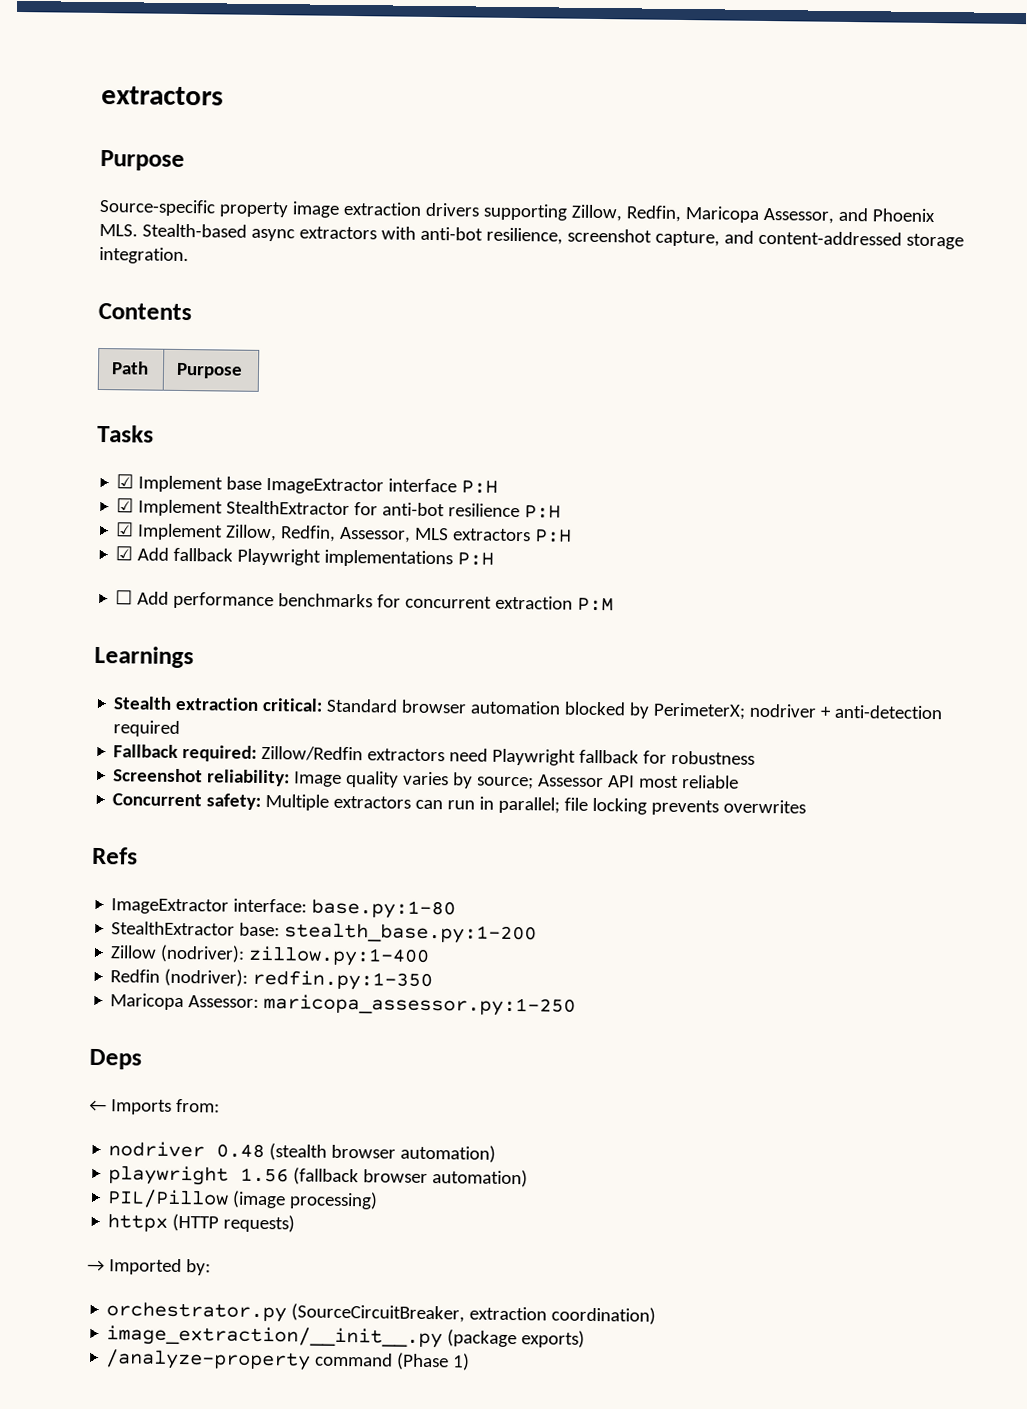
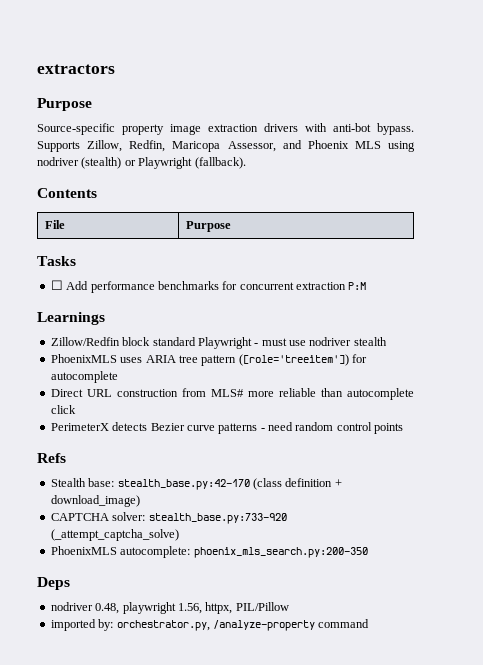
- Source-specific property image extraction drivers supporting Zillow, Redfin, Maricopa Assessor, and Phoenix MLS. Stealth-based async extractors with anti-bot resilience, screenshot capture, and content-addressed storage integration.
+ Source-specific property image extraction drivers with anti-bot bypass. Supports Zillow, Redfin, Maricopa Assessor, and Phoenix MLS using nodriver (stealth) or Playwright (fallback).
- Path | Purpose
+ File | Purpose
- ☑ Implement base ImageExtractor interface P:H
- ☑ Implement StealthExtractor for anti-bot resilience P:H
- ☑ Implement Zillow, Redfin, Assessor, MLS extractors P:H
- ☑ Add fallback Playwright implementations P:H
- Stealth extraction critical: Standard browser automation blocked by PerimeterX; nodriver + anti-detection required
- Fallback required: Zillow/Redfin extractors need Playwright fallback for robustness
- Screenshot reliability: Image quality varies by source; Assessor API most reliable
- Concurrent safety: Multiple extractors can run in parallel; file locking prevents overwrites
+ Zillow/Redfin block standard Playwright - must use nodriver stealth
+ PhoenixMLS uses ARIA tree pattern ([role='treeitem']) for autocomplete
+ Direct URL construction from MLS# more reliable than autocomplete click
+ PerimeterX detects Bezier curve patterns - need random control points
  Refs
- ImageExtractor interface: base.py:1-80
- StealthExtractor base: stealth_base.py:1-200
- Zillow (nodriver): zillow.py:1-400
- Redfin (nodriver): redfin.py:1-350
- Maricopa Assessor: maricopa_assessor.py:1-250
+ Stealth base: stealth_base.py:42-170 (class definition + download_image)
+ CAPTCHA solver: stealth_base.py:733-920 (_attempt_captcha_solve)
+ PhoenixMLS autocomplete: phoenix_mls_search.py:200-350
  Deps
- ← Imports from:
- nodriver 0.48 (stealth browser automation)
- playwright 1.56 (fallback browser automation)
- PIL/Pillow (image processing)
- httpx (HTTP requests)
- → Imported by:
- orchestrator.py (SourceCircuitBreaker, extraction coordination)
- image_extraction/__init__.py (package exports)
- /analyze-property command (Phase 1)
+ nodriver 0.48, playwright 1.56, httpx, PIL/Pillow
+ imported by: orchestrator.py, /analyze-property command

